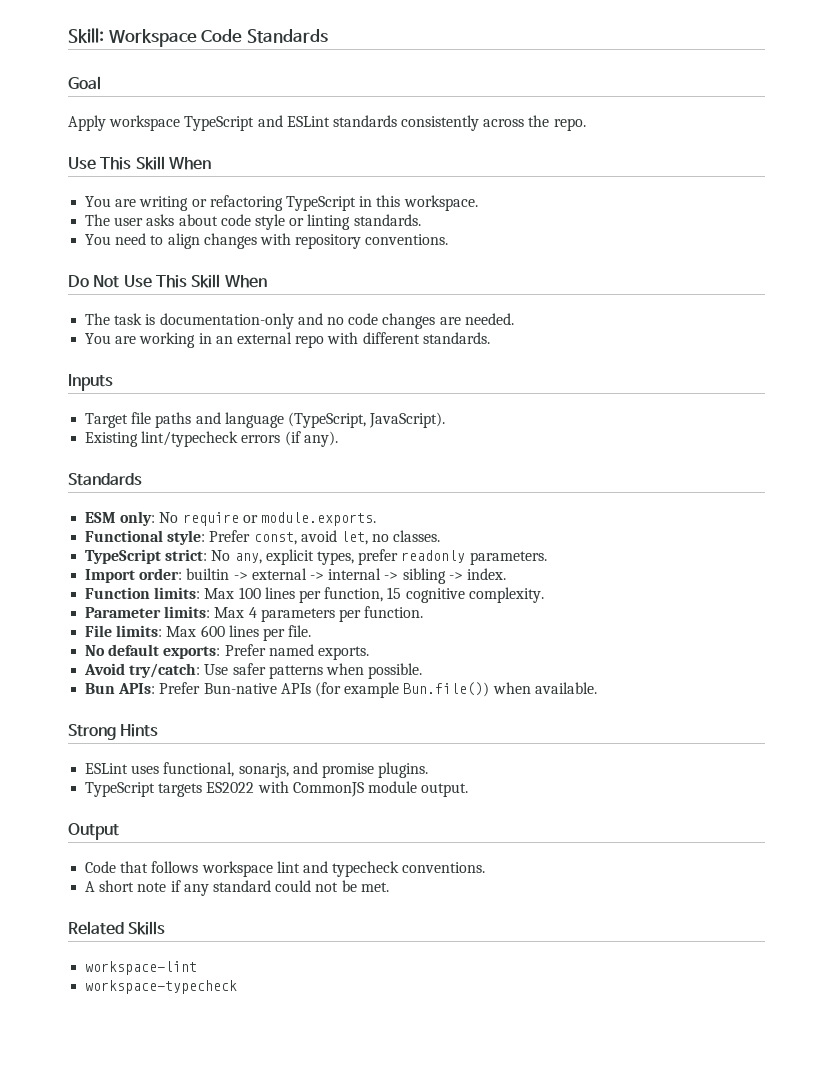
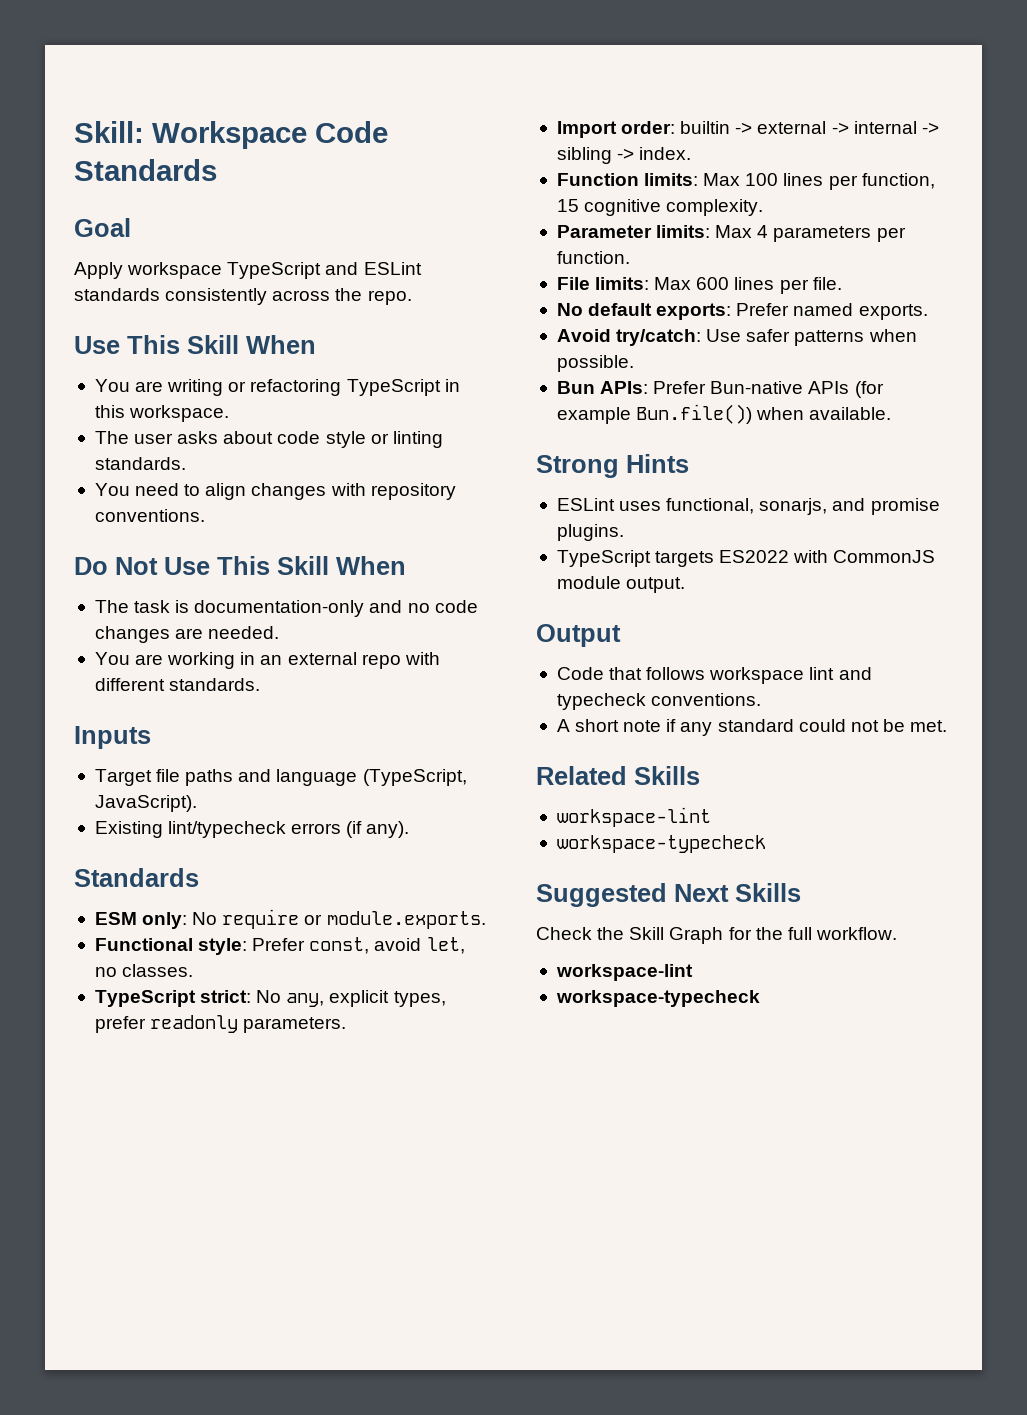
+ Suggested Next Skills
+ Check the Skill Graph for the full workflow.
+ workspace-lint
+ workspace-typecheck

